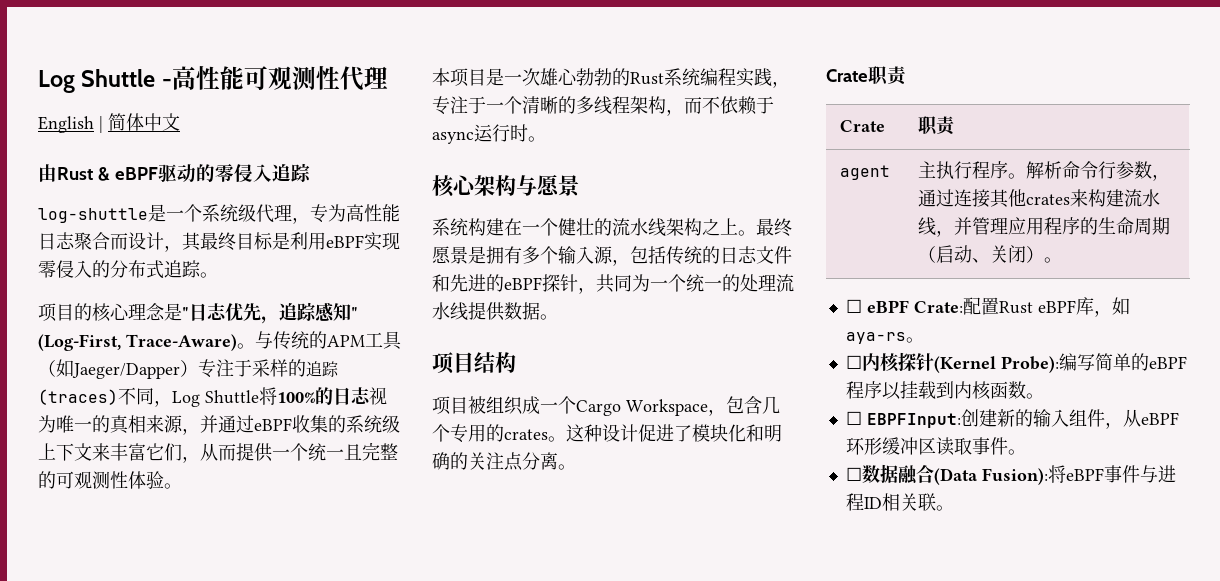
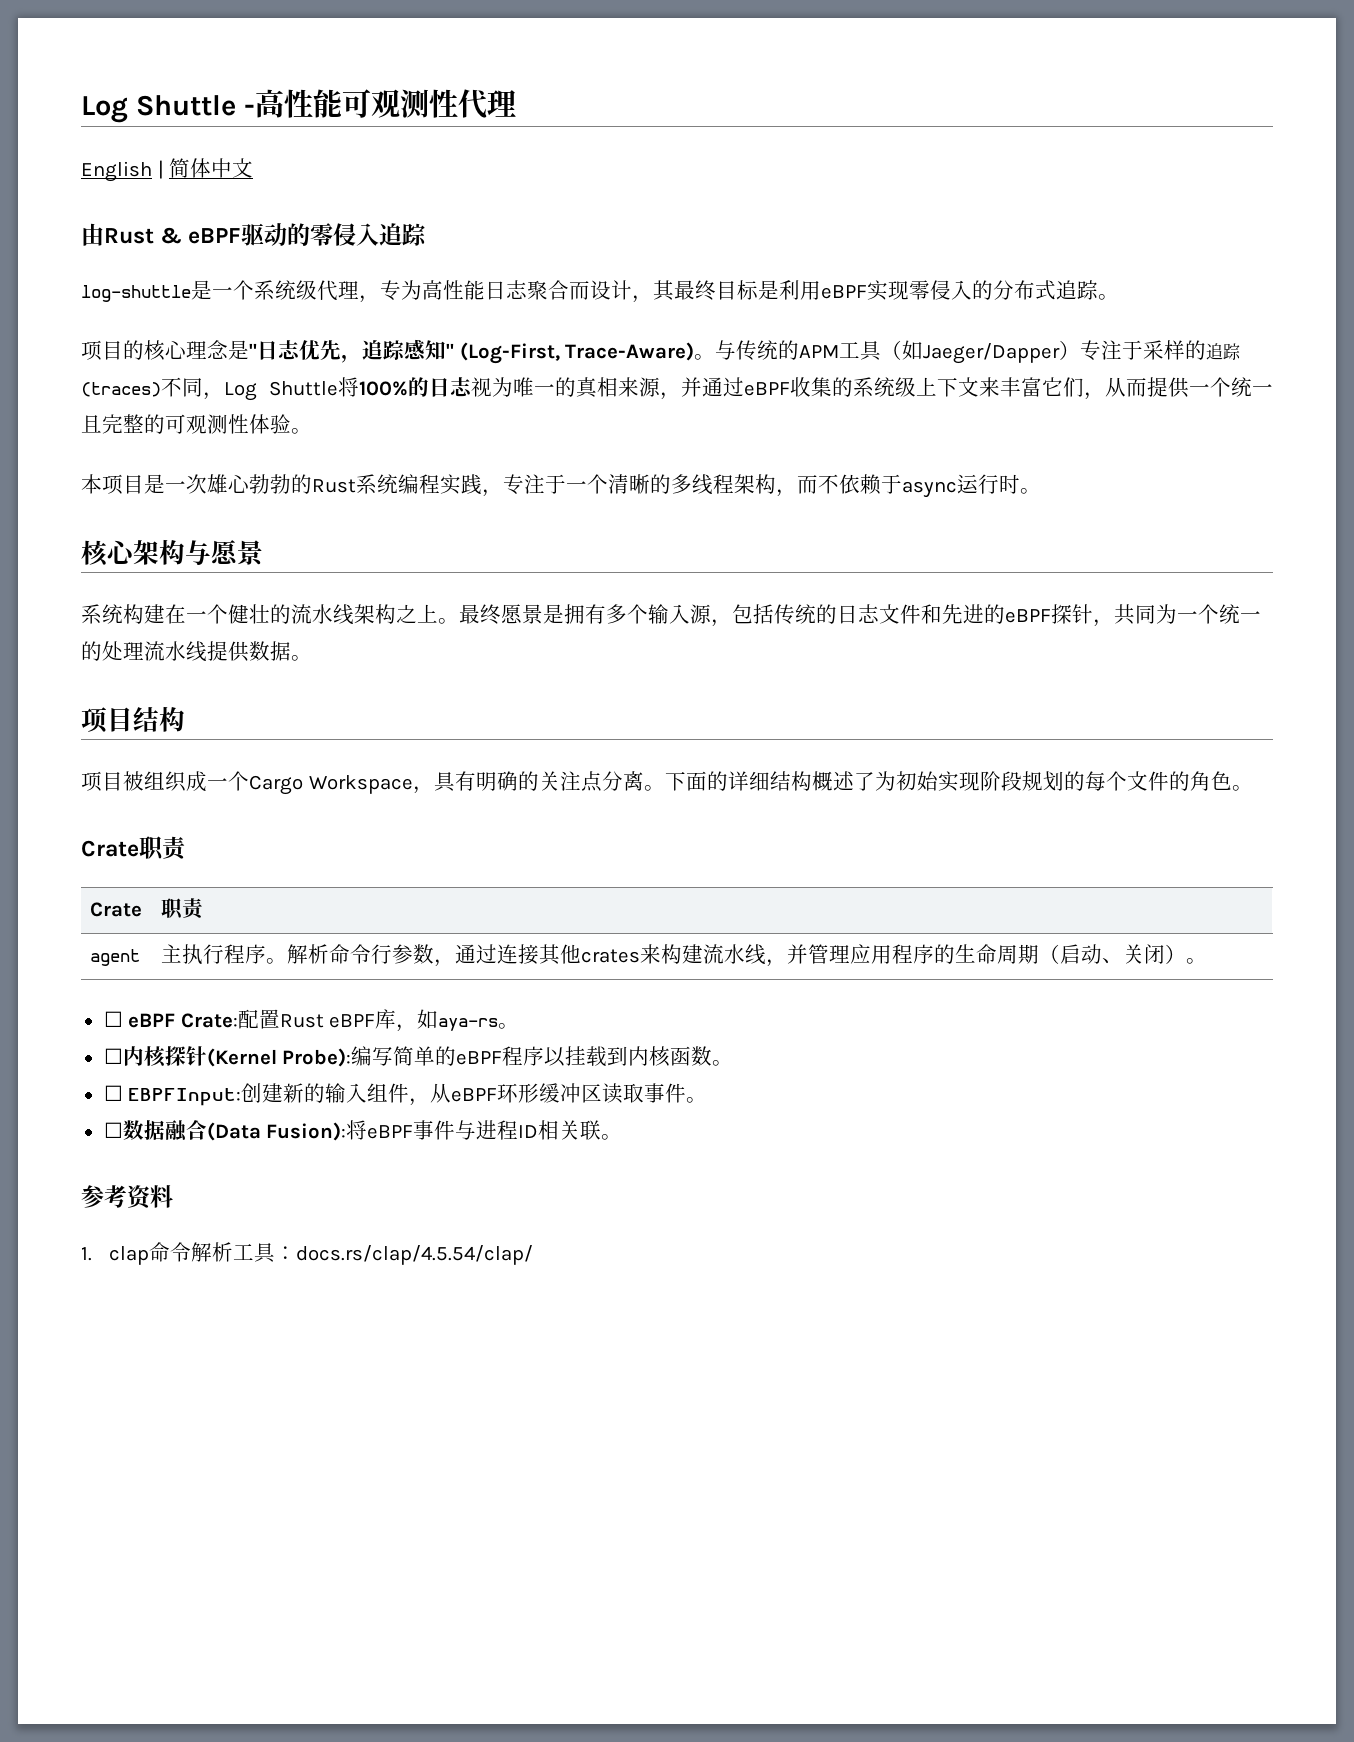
- 项目被组织成一个Cargo Workspace，包含几个专用的crates。这种设计促进了模块化和明确的关注点分离。
+ 项目被组织成一个Cargo Workspace，具有明确的关注点分离。下面的详细结构概述了为初始实现阶段规划的每个文件的角色。
+ 参考资料
+ 1. clap命令解析工具：docs.rs/clap/4.5.54/clap/

